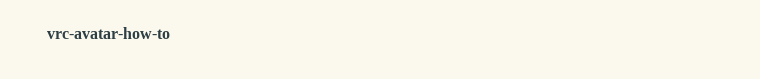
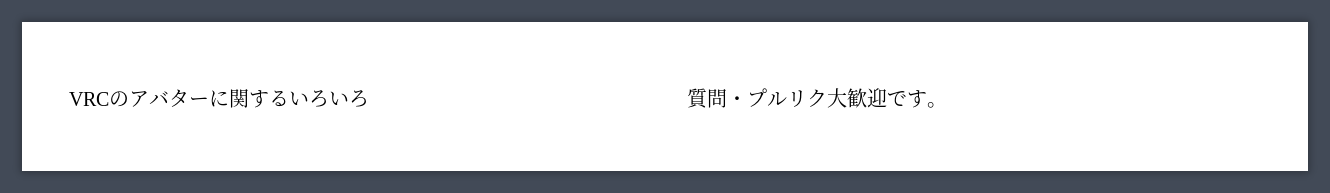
- vrc-avatar-how-to
+ VRCのアバターに関するいろいろ
+ 質問・プルリク大歓迎です。

